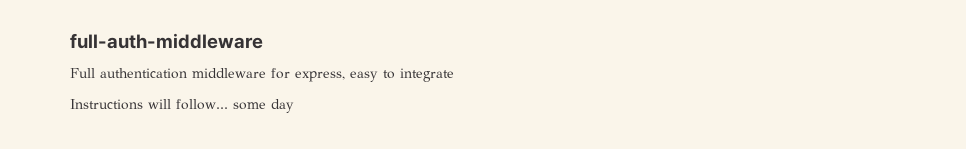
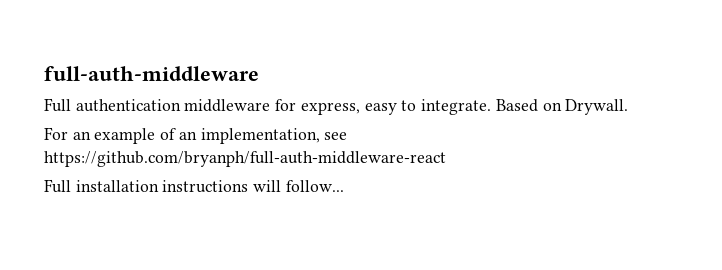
- Full authentication middleware for express, easy to integrate
- Instructions will follow... some day
+ Full authentication middleware for express, easy to integrate. Based on Drywall.
+ For an example of an implementation, see https://github.com/bryanph/full-auth-middleware-react
+ Full installation instructions will follow...

